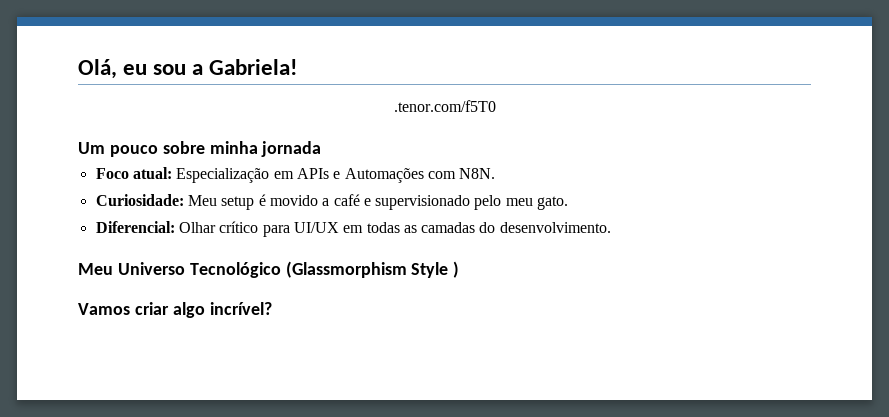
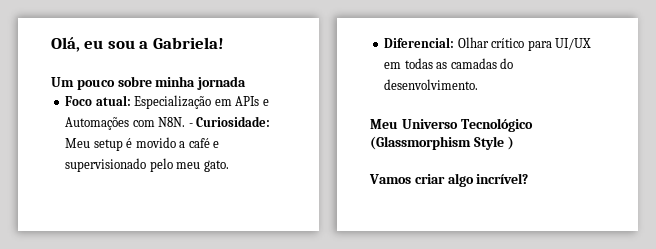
- .tenor.com/f5T0
- Foco atual: Especialização em APIs e Automações com N8N.
- Curiosidade: Meu setup é movido a café e supervisionado pelo meu gato.
+ Foco atual: Especialização em APIs e Automações com N8N. - Curiosidade: Meu setup é movido a café e supervisionado pelo meu gato.

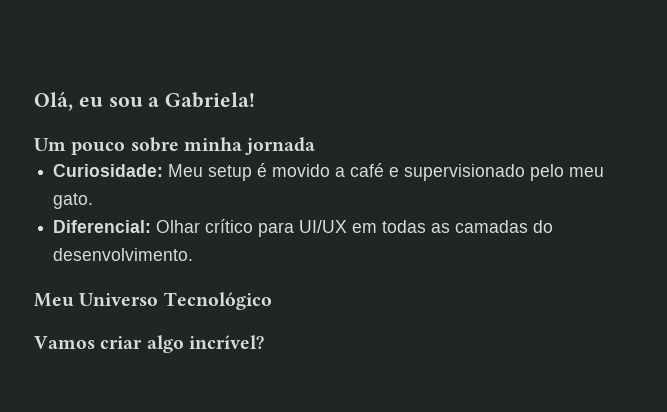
- Foco atual: Especialização em APIs e Automações com N8N. - Curiosidade: Meu setup é movido a café e supervisionado pelo meu gato.
+ Curiosidade: Meu setup é movido a café e supervisionado pelo meu gato.
- Meu Universo Tecnológico (Glassmorphism Style )
+ Meu Universo Tecnológico

